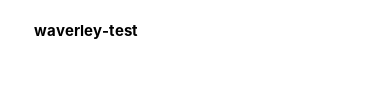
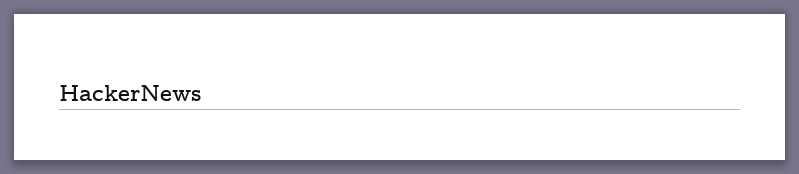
- waverley-test
+ HackerNews

